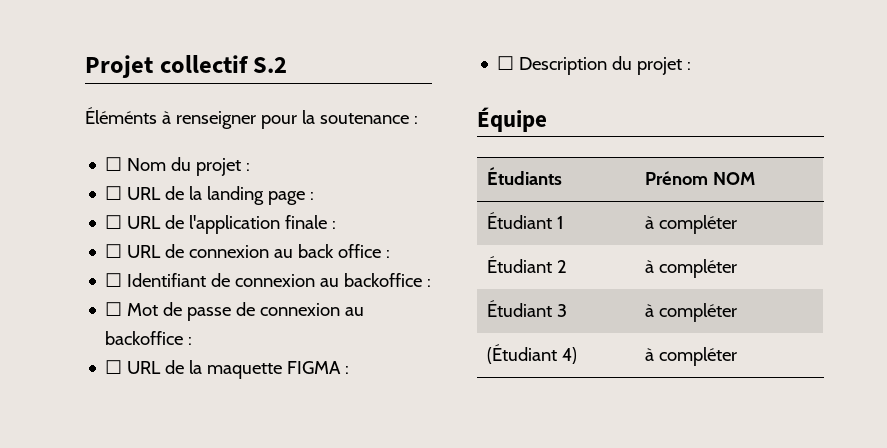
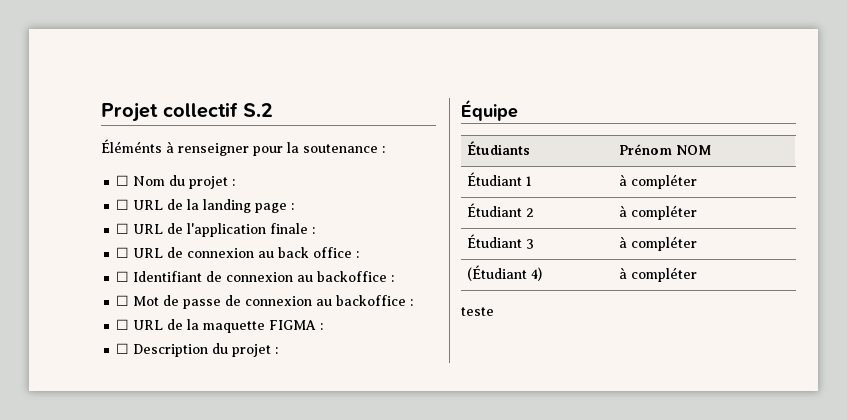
+ teste

